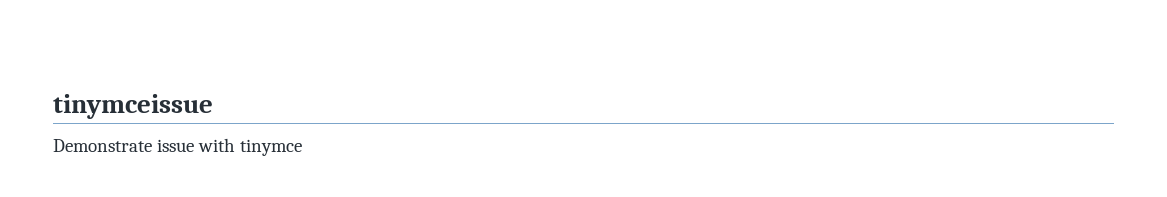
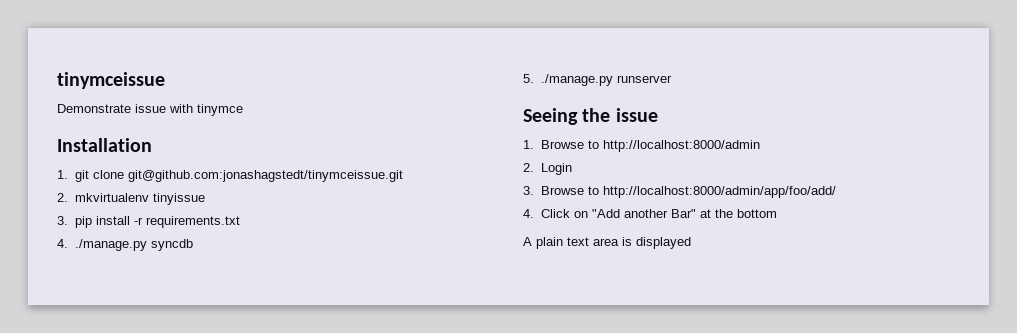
+ Installation
+ 1. git clone git@github.com:jonashagstedt/tinymceissue.git
+ 2. mkvirtualenv tinyissue
+ 3. pip install -r requirements.txt
+ 4. ./manage.py syncdb
+ 5. ./manage.py runserver
+ Seeing the issue
+ 1. Browse to http://localhost:8000/admin
+ 2. Login
+ 3. Browse to http://localhost:8000/admin/app/foo/add/
+ 4. Click on "Add another Bar" at the bottom
+ A plain text area is displayed

